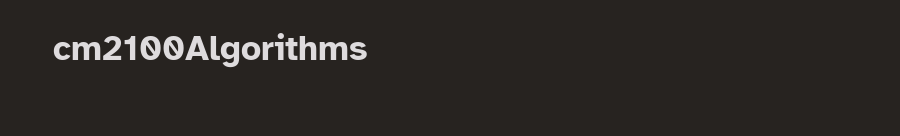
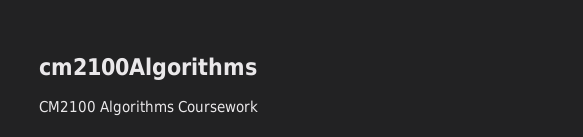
+ CM2100 Algorithms Coursework

